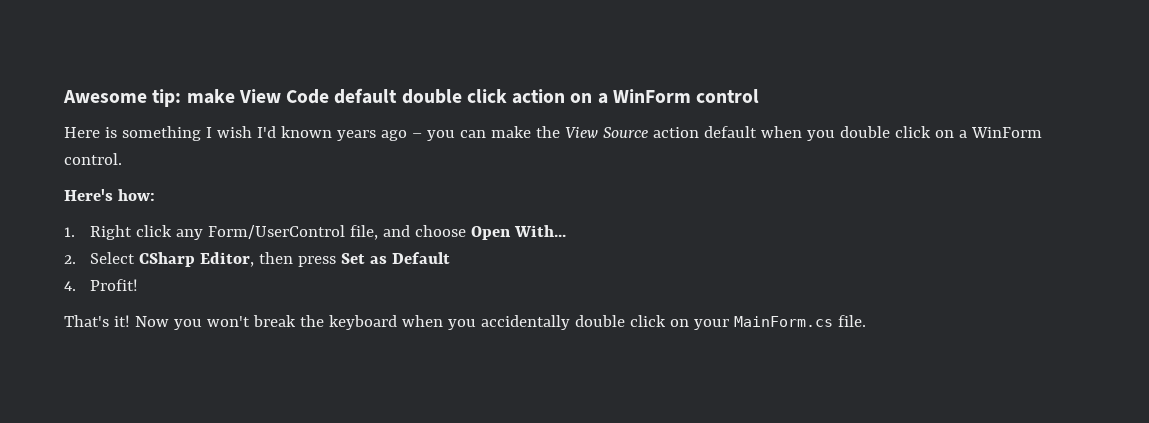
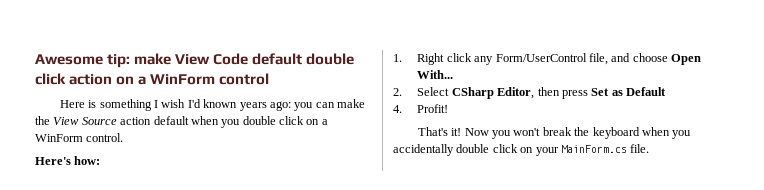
- Here is something I wish I'd known years ago – you can make the View Source action default when you double click on a WinForm control.
+ Here is something I wish I'd known years ago: you can make the View Source action default when you double click on a WinForm control.

